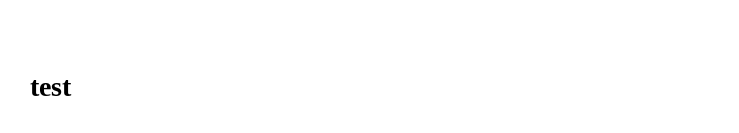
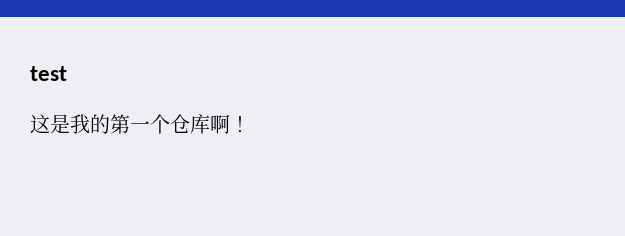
+ 这是我的第一个仓库啊！

